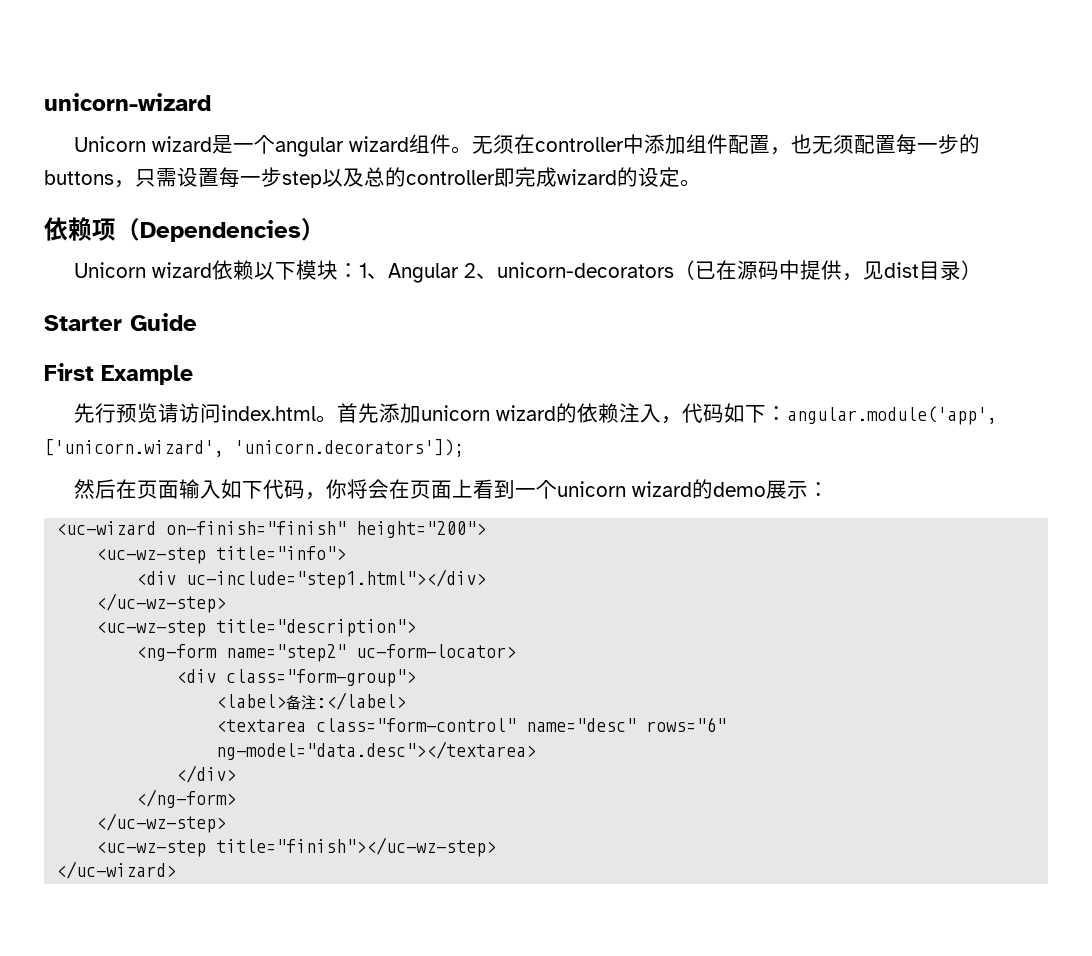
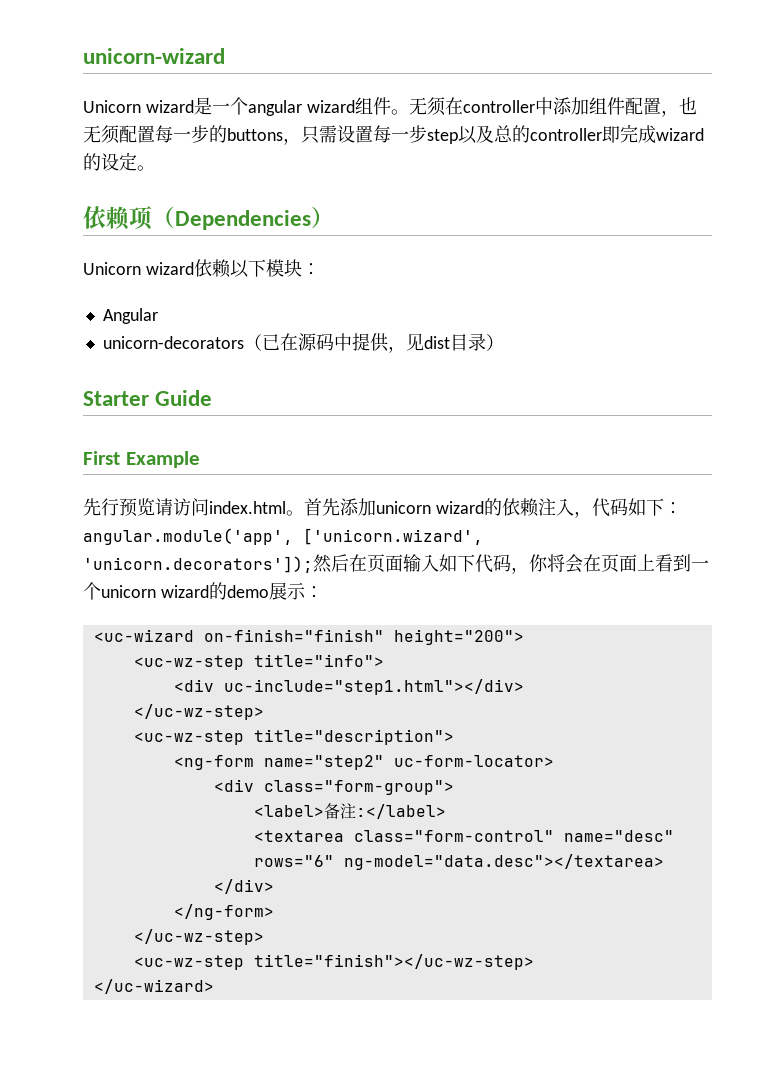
- Unicorn wizard依赖以下模块：1、Angular 2、unicorn-decorators（已在源码中提供，见dist目录）
+ Unicorn wizard依赖以下模块：
+ Angular
+ unicorn-decorators（已在源码中提供，见dist目录）
- 首先添加unicorn wizard的依赖注入，代码如下：angular.module('app', ['unicorn.wizard', 'unicorn.decorators']);
- 然后在页面输入如下代码，你将会在页面上看到一个unicorn wizard的demo展示：
+ 首先添加unicorn wizard的依赖注入，代码如下：angular.module('app', ['unicorn.wizard', 'unicorn.decorators']);然后在页面输入如下代码，你将会在页面上看到一个unicorn wizard的demo展示：

